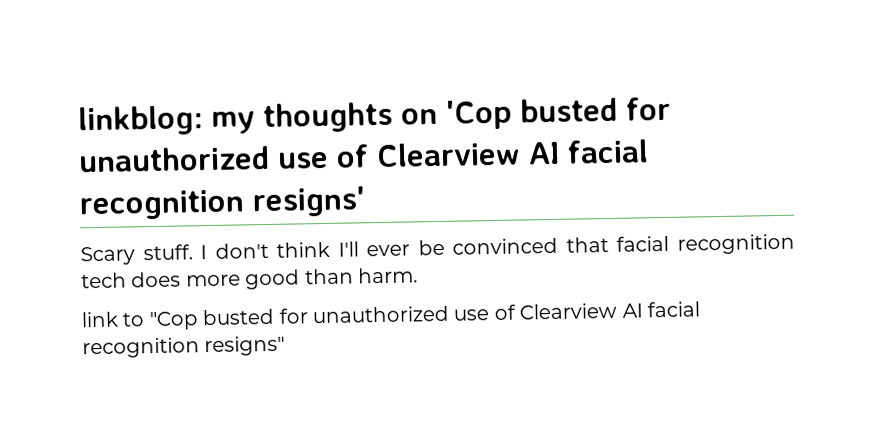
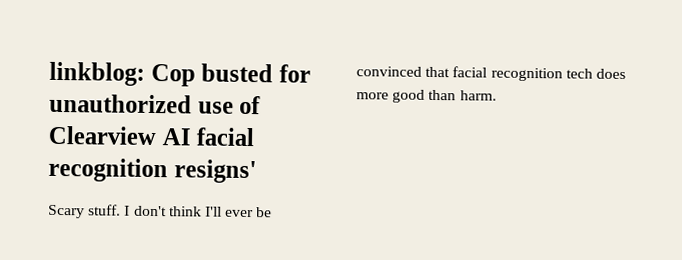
- linkblog: my thoughts on 'Cop busted for unauthorized use of Clearview AI facial recognition resigns'
+ linkblog: Cop busted for unauthorized use of Clearview AI facial recognition resigns'
- link to "Cop busted for unauthorized use of Clearview AI facial recognition resigns"

